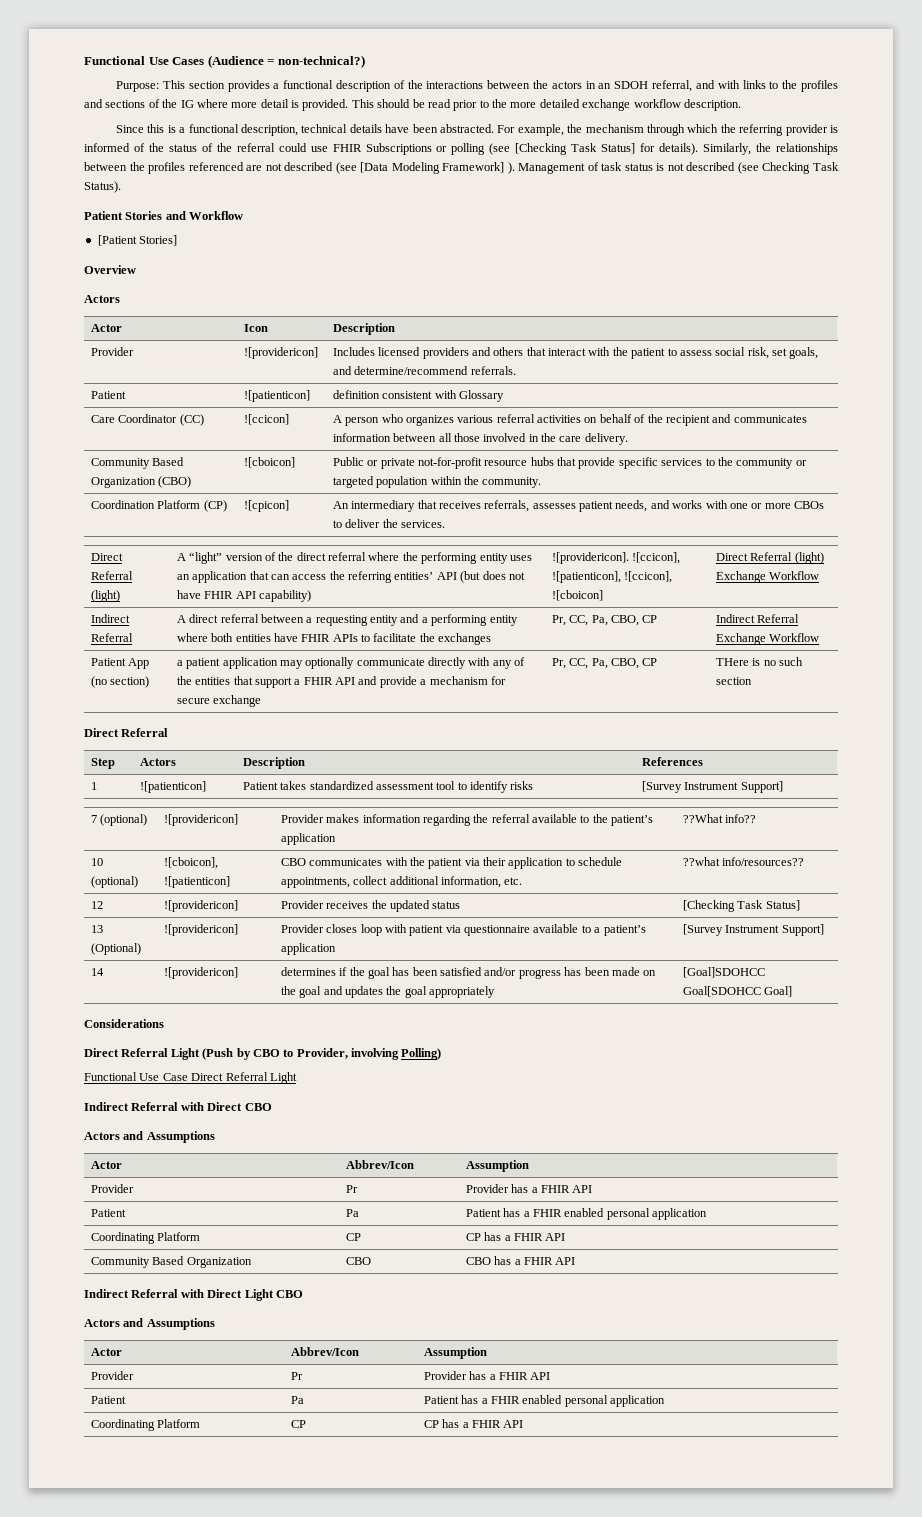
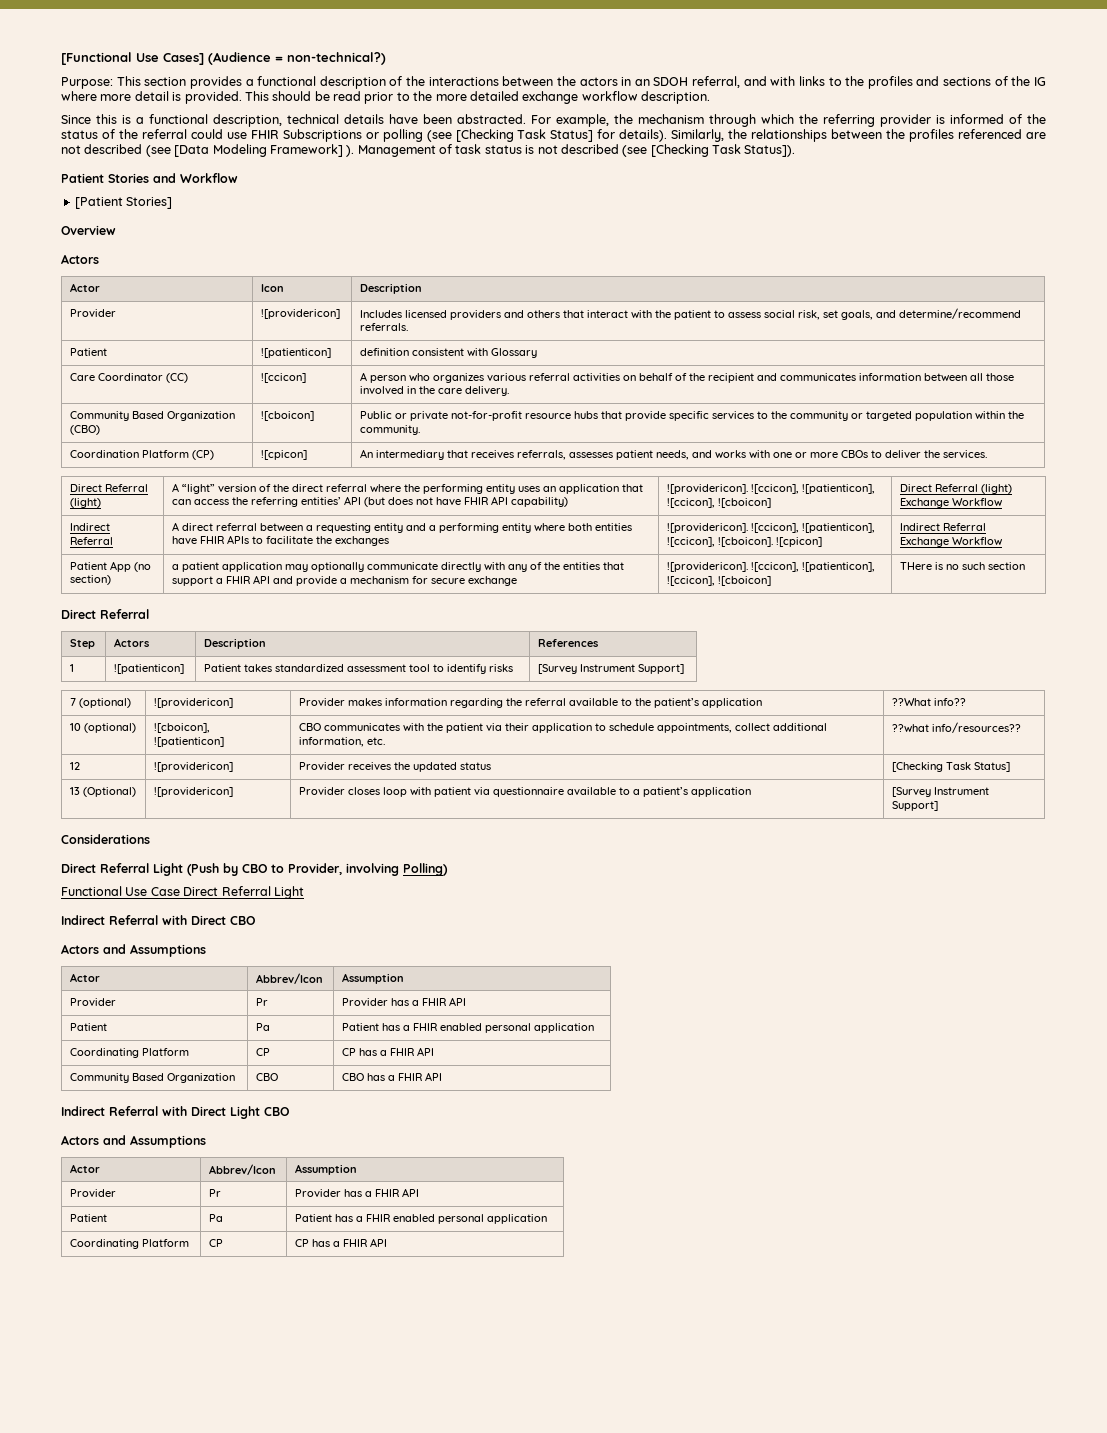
- Functional Use Cases (Audience = non-technical?)
+ [Functional Use Cases] (Audience = non-technical?)
- Management of task status is not described (see Checking Task Status).
+ Management of task status is not described (see [Checking Task Status]).
- Indirect Referral | A direct referral between a requesting entity and a performing entity where both entities have FHIR APIs to facilitate the exchanges | Pr, CC, Pa, CBO, CP | Indirect Referral Exchange Workflow
+ Indirect Referral | A direct referral between a requesting entity and a performing entity where both entities have FHIR APIs to facilitate the exchanges | ![providericon]. ![ccicon], ![patienticon], ![ccicon], ![cboicon]. ![cpicon] | Indirect Referral Exchange Workflow
- Patient App (no section) | a patient application may optionally communicate directly with any of the entities that support a FHIR API and provide a mechanism for secure exchange | Pr, CC, Pa, CBO, CP | THere is no such section
+ Patient App (no section) | a patient application may optionally communicate directly with any of the entities that support a FHIR API and provide a mechanism for secure exchange | ![providericon]. ![ccicon], ![patienticon], ![ccicon], ![cboicon] | THere is no such section
- 14 | ![providericon] | determines if the goal has been satisfied and/or progress has been made on the goal and updates the goal appropriately | [Goal]SDOHCC Goal[SDOHCC Goal]

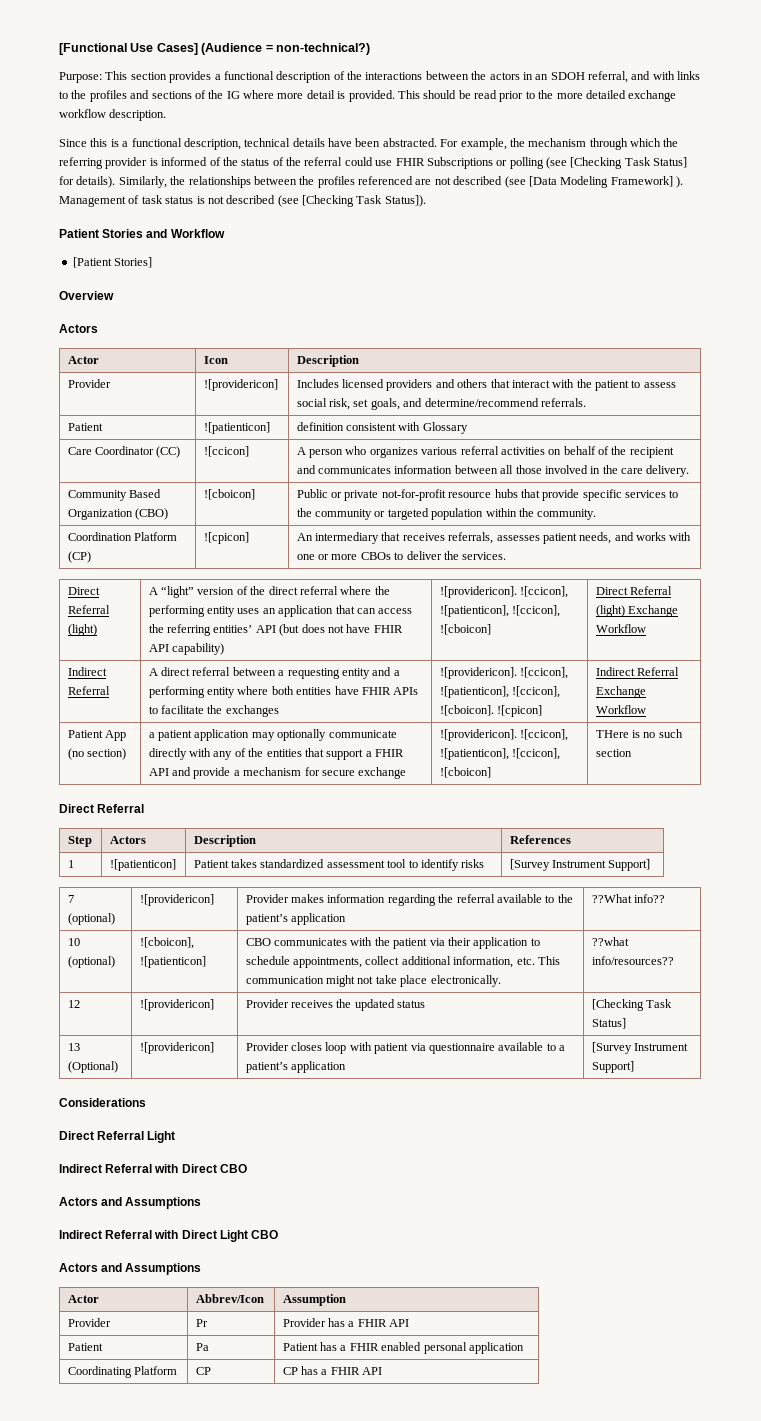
- 10 (optional) | ![cboicon], ![patienticon] | CBO communicates with the patient via their application to schedule appointments, collect additional information, etc. | ??what info/resources??
+ 10 (optional) | ![cboicon], ![patienticon] | CBO communicates with the patient via their application to schedule appointments, collect additional information, etc. This communication might not take place electronically. | ??what info/resources??
- Direct Referral Light (Push by CBO to Provider, involving Polling)
- Functional Use Case Direct Referral Light
+ Direct Referral Light
  Indirect Referral with Direct CBO
  Actors and Assumptions
- Actor | Abbrev/Icon | Assumption
- Provider | Pr | Provider has a FHIR API
- Patient | Pa | Patient has a FHIR enabled personal application
- Coordinating Platform | CP | CP has a FHIR API
- Community Based Organization | CBO | CBO has a FHIR API

